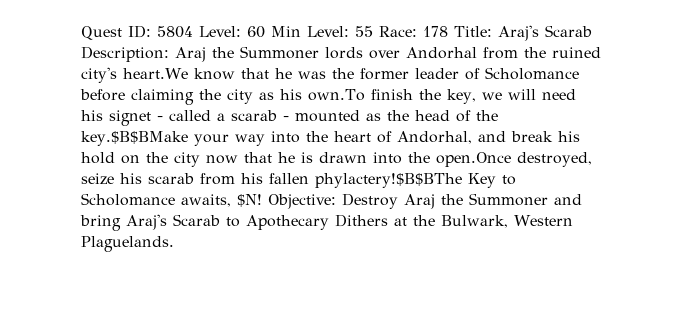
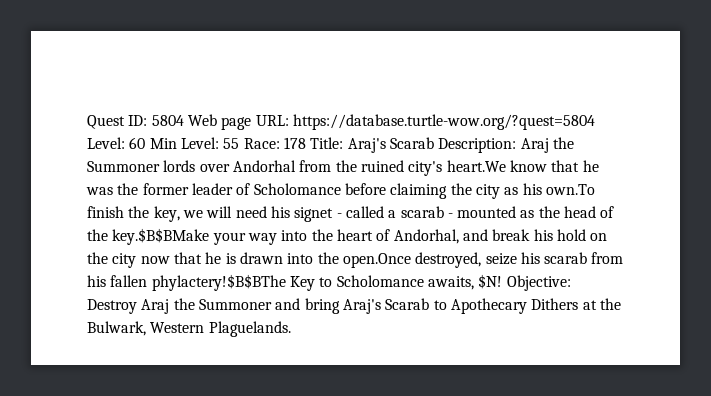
- 5804 Level:
+ 5804 Web page URL: https://database.turtle-wow.org/?quest=5804 Level:

